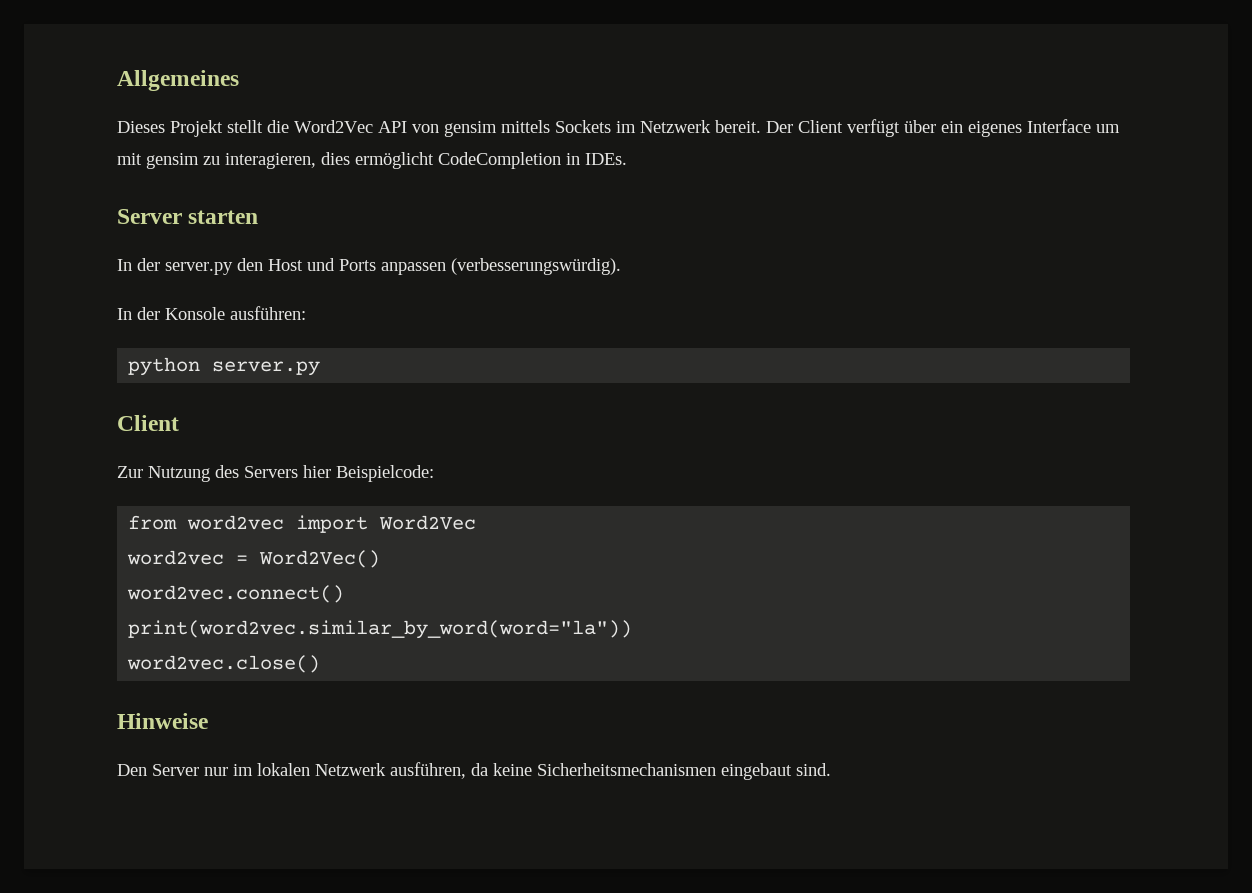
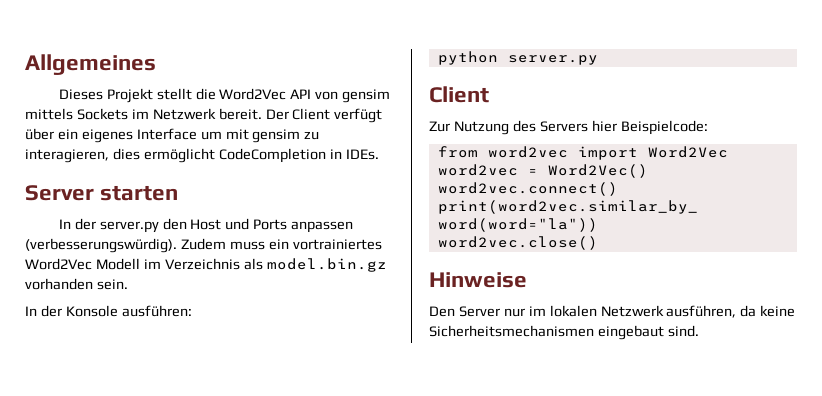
+ Zudem muss ein vortrainiertes Word2Vec Modell im Verzeichnis als model.bin.gz vorhanden sein.

